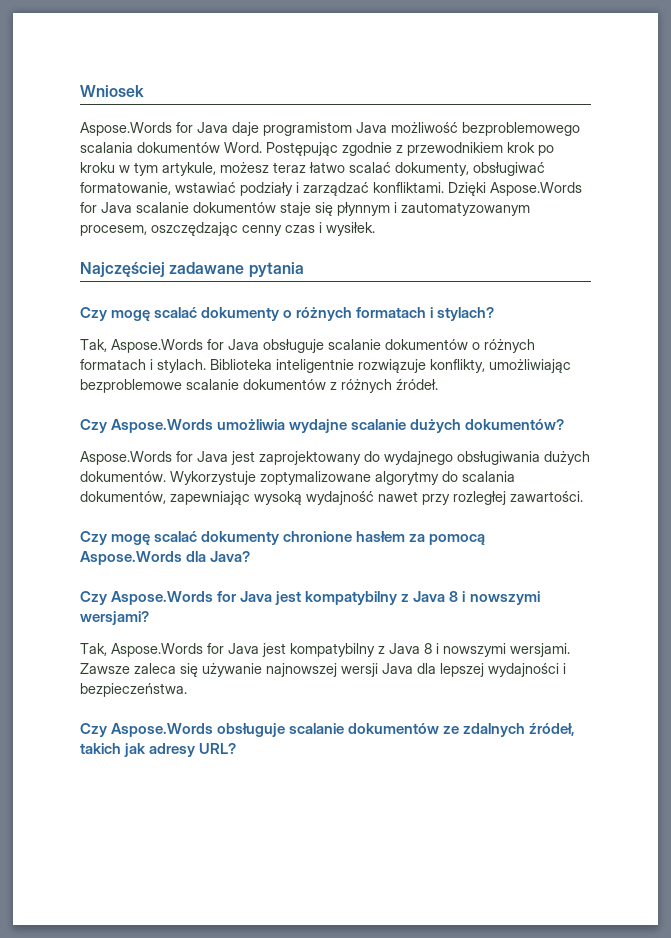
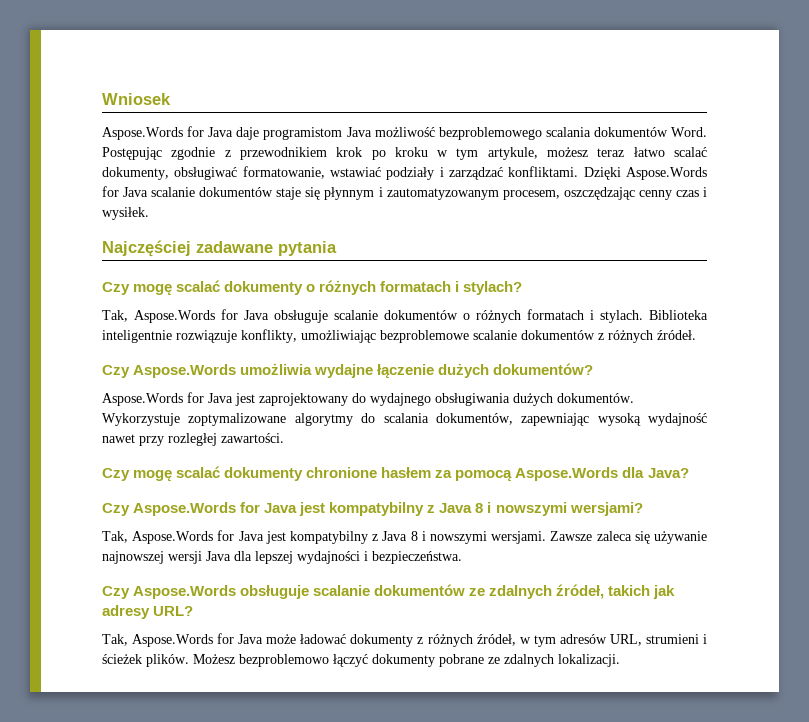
- Czy Aspose.Words umożliwia wydajne scalanie dużych dokumentów?
+ Czy Aspose.Words umożliwia wydajne łączenie dużych dokumentów?
+ Tak, Aspose.Words for Java może ładować dokumenty z różnych źródeł, w tym adresów URL, strumieni i ścieżek plików. Możesz bezproblemowo łączyć dokumenty pobrane ze zdalnych lokalizacji.

